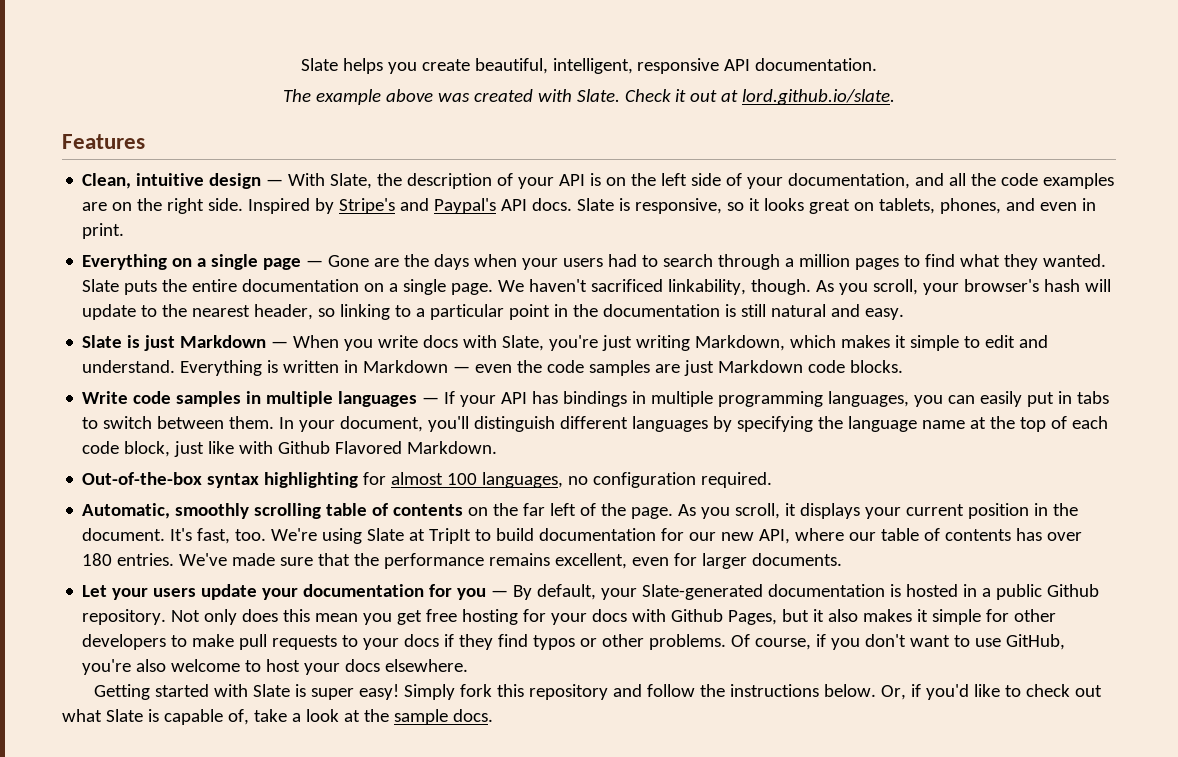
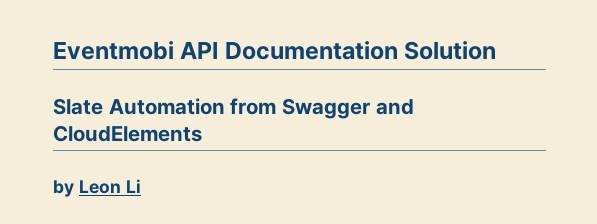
- Slate helps you create beautiful, intelligent, responsive API documentation.
- The example above was created with Slate. Check it out at lord.github.io/slate.
- Features
- Clean, intuitive design — With Slate, the description of your API is on the left side of your documentation, and all the code examples are on the right side. Inspired by Stripe's and Paypal's API docs. Slate is responsive, so it looks great on tablets, phones, and even in print.
- Everything on a single page — Gone are the days when your users had to search through a million pages to find what they wanted. Slate puts the entire documentation on a single page. We haven't sacrificed linkability, though. As you scroll, your browser's hash will update to the nearest header, so linking to a particular point in the documentation is still natural and easy.
- Slate is just Markdown — When you write docs with Slate, you're just writing Markdown, which makes it simple to edit and understand. Everything is written in Markdown — even the code samples are just Markdown code blocks.
- Write code samples in multiple languages — If your API has bindings in multiple programming languages, you can easily put in tabs to switch between them. In your document, you'll distinguish different languages by specifying the language name at the top of each code block, just like with Github Flavored Markdown.
- Out-of-the-box syntax highlighting for almost 100 languages, no configuration required.
- Automatic, smoothly scrolling table of contents on the far left of the page. As you scroll, it displays your current position in the document. It's fast, too. We're using Slate at TripIt to build documentation for our new API, where our table of contents has over 180 entries. We've made sure that the performance remains excellent, even for larger documents.
- Let your users update your documentation for you — By default, your Slate-generated documentation is hosted in a public Github repository. Not only does this mean you get free hosting for your docs with Github Pages, but it also makes it simple for other developers to make pull requests to your docs if they find typos or other problems. Of course, if you don't want to use GitHub, you're also welcome to host your docs elsewhere.
- Getting started with Slate is super easy! Simply fork this repository and follow the instructions below. Or, if you'd like to check out what Slate is capable of, take a look at the sample docs.
+ Eventmobi API Documentation Solution
+ Slate Automation from Swagger and CloudElements
+ by Leon Li

